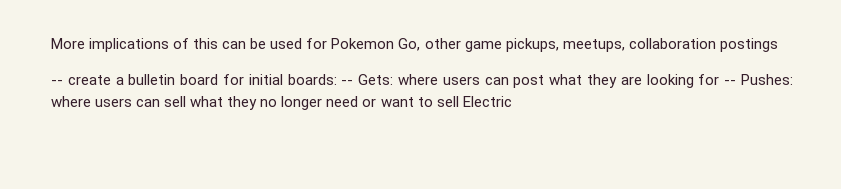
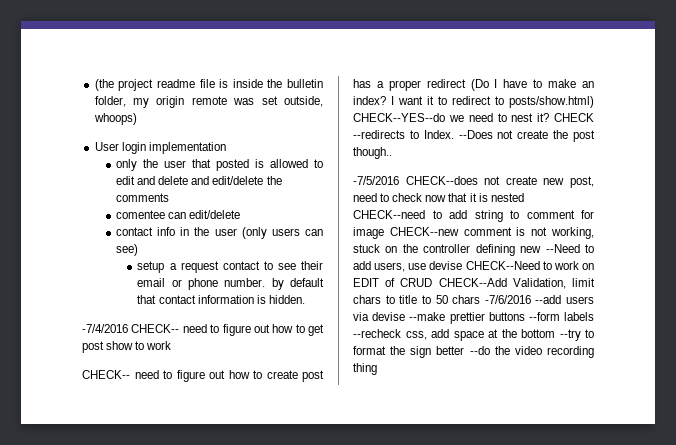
- More implications of this can be used for Pokemon Go, other game pickups, meetups, collaboration postings
- -- create a bulletin board for initial boards: -- Gets: where users can post what they are looking for -- Pushes: where users can sell what they no longer need or want to sell Electric
+ (the project readme file is inside the bulletin folder, my origin remote was set outside, whoops)
+ User login implementation
+ only the user that posted is allowed to edit and delete and edit/delete the comments
+ comentee can edit/delete
+ contact info in the user (only users can see)
+ setup a request contact to see their email or phone number. by default that contact information is hidden.
+ -7/4/2016 CHECK-- need to figure out how to get post show to work
+ CHECK-- need to figure out how to create post has a proper redirect (Do I have to make an index? I want it to redirect to posts/show.html) CHECK--YES--do we need to nest it? CHECK --redirects to Index. --Does not create the post though..
+ -7/5/2016 CHECK--does not create new post, need to check now that it is nested CHECK--need to add string to comment for image CHECK--new comment is not working, stuck on the controller defining new --Need to add users, use devise CHECK--Need to work on EDIT of CRUD CHECK--Add Validation, limit chars to title to 50 chars -7/6/2016 --add users via devise --make prettier buttons --form labels --recheck css, add space at the bottom --try to format the sign better --do the video recording thing

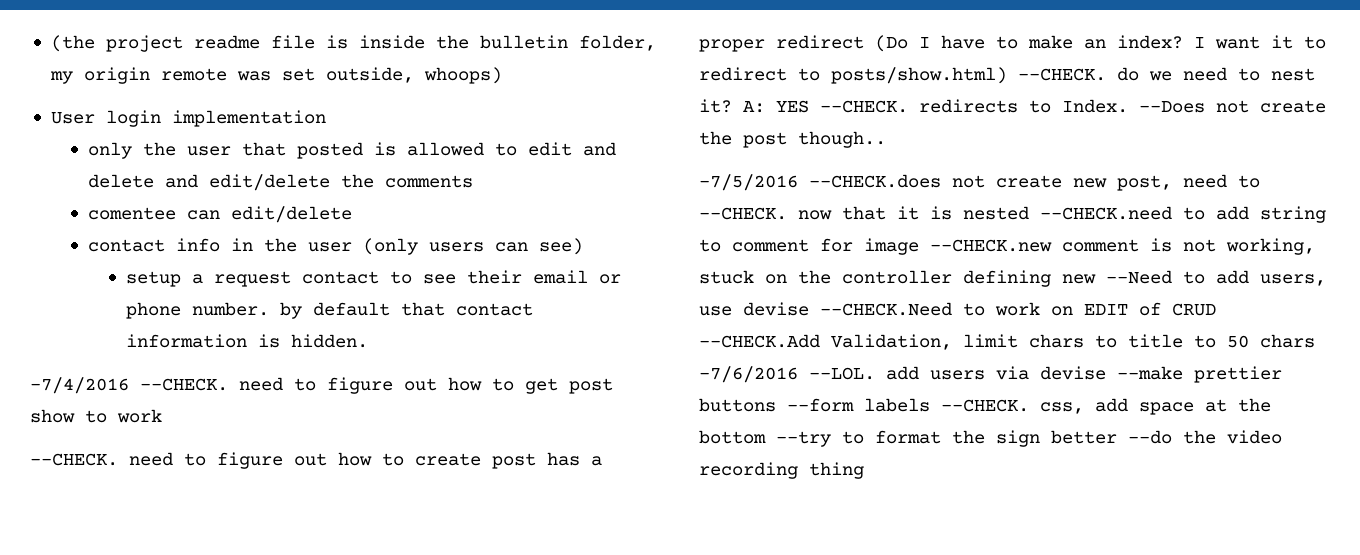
- -7/4/2016 CHECK-- need to figure out how to get post show to work
+ -7/4/2016 --CHECK. need to figure out how to get post show to work
- CHECK-- need to figure out how to create post has a proper redirect (Do I have to make an index?
+ --CHECK. need to figure out how to create post has a proper redirect (Do I have to make an index?
- I want it to redirect to posts/show.html) CHECK--YES--do we need to nest it?
+ I want it to redirect to posts/show.html) --CHECK. do we need to nest it?
- CHECK --redirects to Index.
+ A: YES --CHECK. redirects to Index.
- -7/5/2016 CHECK--does not create new post, need to check now that it is nested CHECK--need to add string to comment for image CHECK--new comment is not working, stuck on the controller defining new --Need to add users, use devise CHECK--Need to work on EDIT of CRUD CHECK--Add Validation, limit chars to title to 50 chars -7/6/2016 --add users via devise --make prettier buttons --form labels --recheck css, add space at the bottom --try to format the sign better --do the video recording thing
+ -7/5/2016 --CHECK.does not create new post, need to --CHECK. now that it is nested --CHECK.need to add string to comment for image --CHECK.new comment is not working, stuck on the controller defining new --Need to add users, use devise --CHECK.Need to work on EDIT of CRUD --CHECK.Add Validation, limit chars to title to 50 chars -7/6/2016 --LOL. add users via devise --make prettier buttons --form labels --CHECK. css, add space at the bottom --try to format the sign better --do the video recording thing

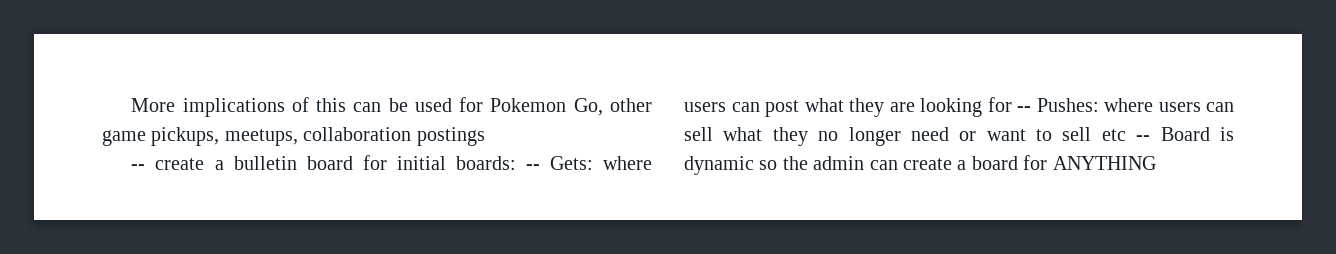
- (the project readme file is inside the bulletin folder, my origin remote was set outside, whoops)
- User login implementation
- only the user that posted is allowed to edit and delete and edit/delete the comments
- comentee can edit/delete
- contact info in the user (only users can see)
- setup a request contact to see their email or phone number. by default that contact information is hidden.
- -7/4/2016 --CHECK. need to figure out how to get post show to work
- --CHECK. need to figure out how to create post has a proper redirect (Do I have to make an index? I want it to redirect to posts/show.html) --CHECK. do we need to nest it? A: YES --CHECK. redirects to Index. --Does not create the post though..
- -7/5/2016 --CHECK.does not create new post, need to --CHECK. now that it is nested --CHECK.need to add string to comment for image --CHECK.new comment is not working, stuck on the controller defining new --Need to add users, use devise --CHECK.Need to work on EDIT of CRUD --CHECK.Add Validation, limit chars to title to 50 chars -7/6/2016 --LOL. add users via devise --make prettier buttons --form labels --CHECK. css, add space at the bottom --try to format the sign better --do the video recording thing
+ More implications of this can be used for Pokemon Go, other game pickups, meetups, collaboration postings
+ -- create a bulletin board for initial boards: -- Gets: where users can post what they are looking for -- Pushes: where users can sell what they no longer need or want to sell etc -- Board is dynamic so the admin can create a board for ANYTHING

